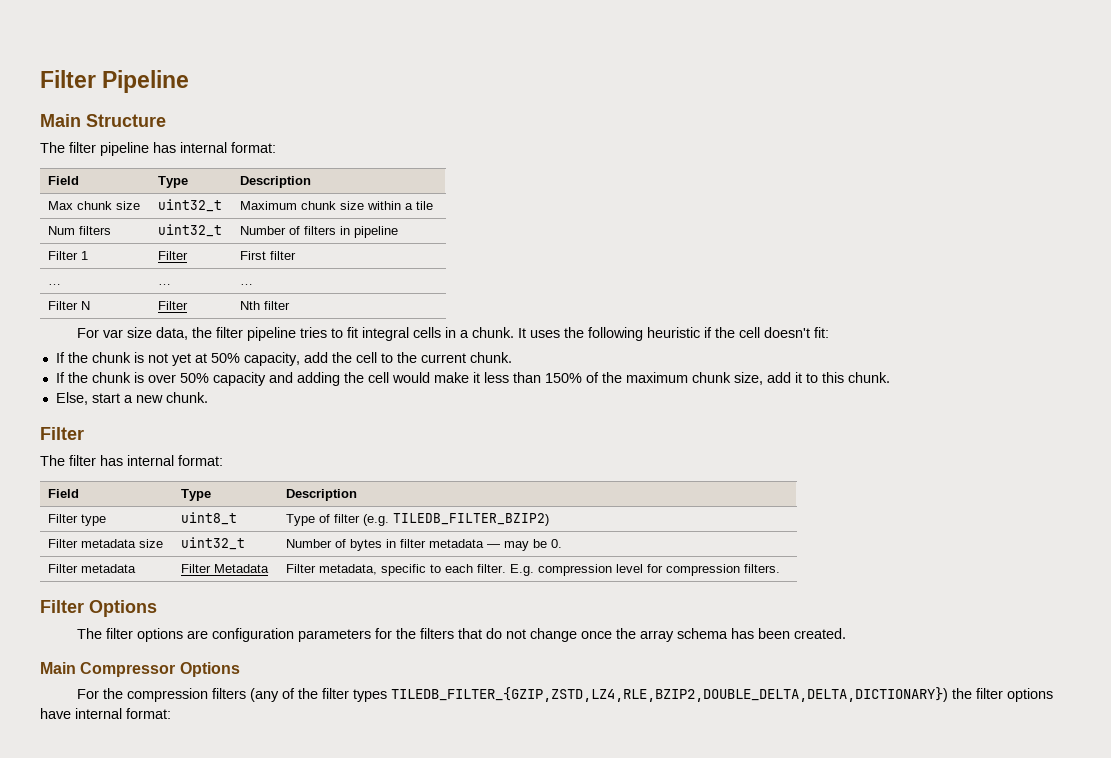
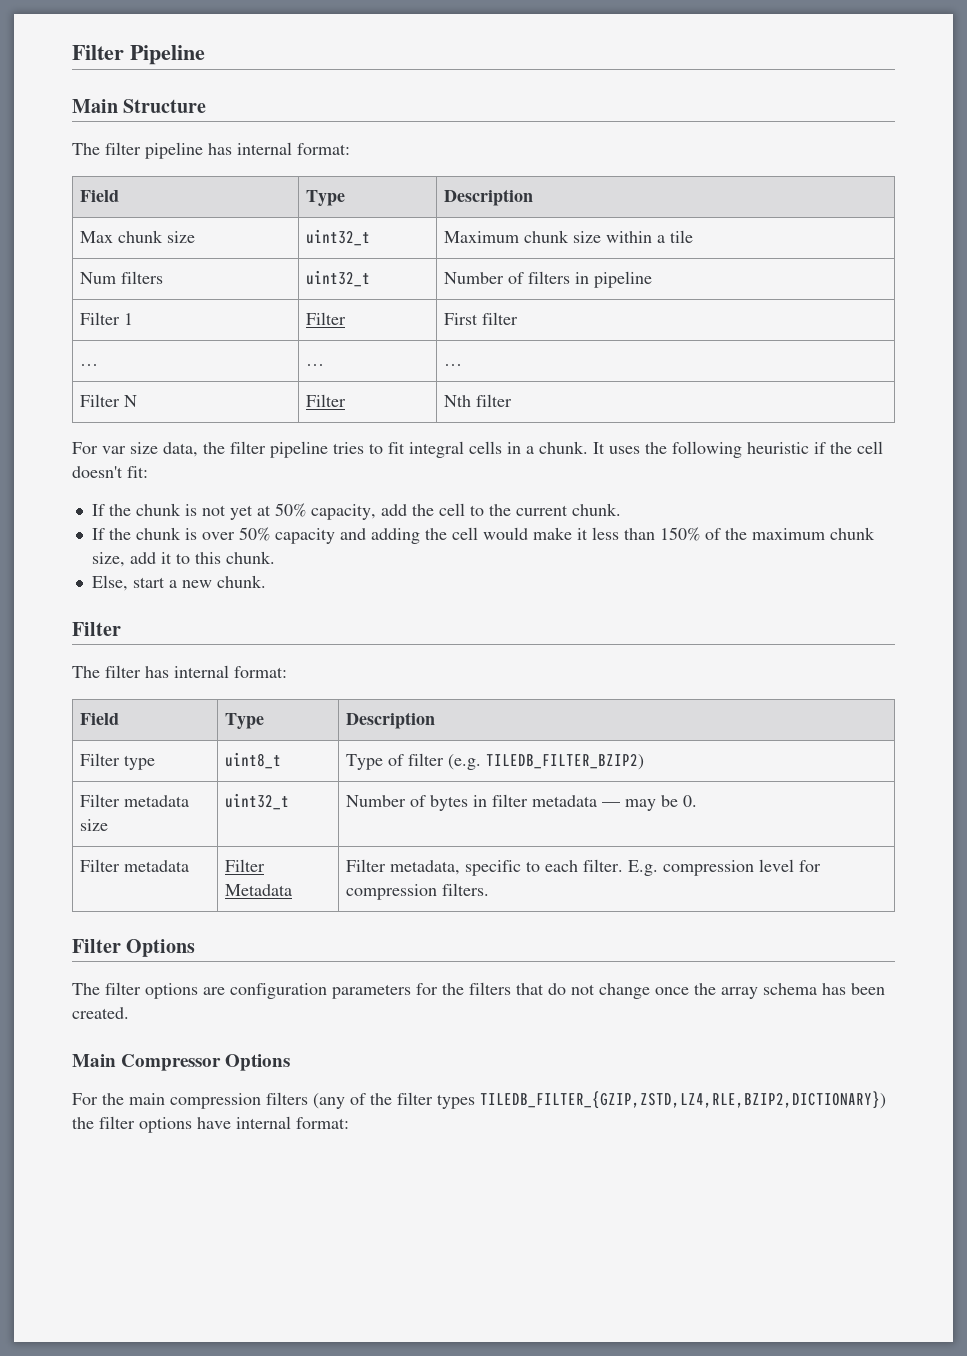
- For the compression filters (any of the filter types TILEDB_FILTER_{GZIP,ZSTD,LZ4,RLE,BZIP2,DOUBLE_DELTA,DELTA,DICTIONARY}) the filter options have internal format:
+ For the main compression filters (any of the filter types TILEDB_FILTER_{GZIP,ZSTD,LZ4,RLE,BZIP2,DICTIONARY}) the filter options have internal format:

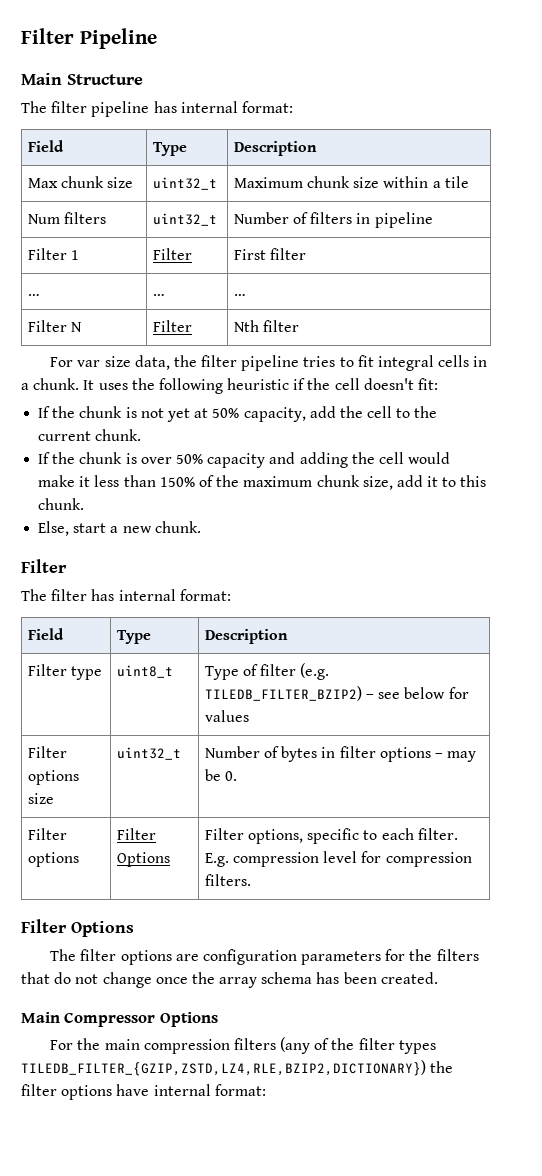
- Filter type | uint8_t | Type of filter (e.g. TILEDB_FILTER_BZIP2)
- Filter metadata size | uint32_t | Number of bytes in filter metadata — may be 0.
+ Filter type | uint8_t | Type of filter (e.g. TILEDB_FILTER_BZIP2) – see below for values
+ Filter options size | uint32_t | Number of bytes in filter options – may be 0.
- Filter metadata | Filter Metadata | Filter metadata, specific to each filter. E.g. compression level for compression filters.
+ Filter options | Filter Options | Filter options, specific to each filter. E.g. compression level for compression filters.

